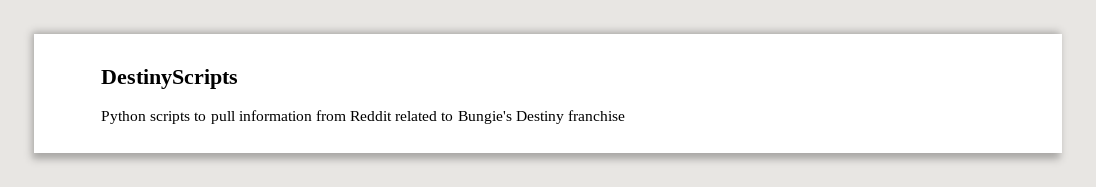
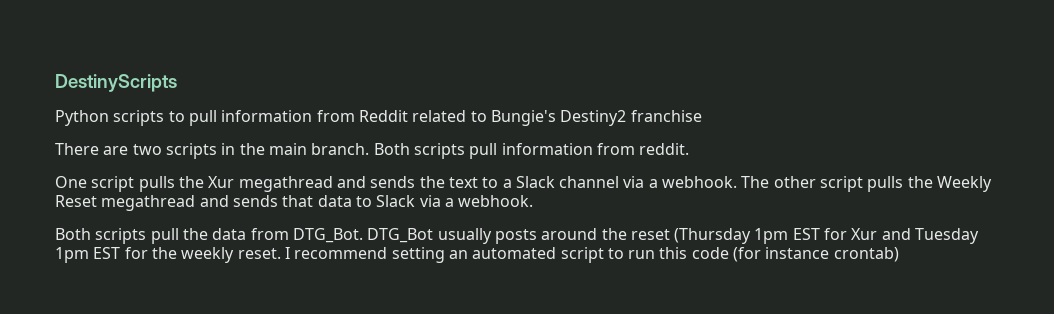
- Python scripts to pull information from Reddit related to Bungie's Destiny franchise
+ Python scripts to pull information from Reddit related to Bungie's Destiny2 franchise
+ There are two scripts in the main branch. Both scripts pull information from reddit.
+ One script pulls the Xur megathread and sends the text to a Slack channel via a webhook. The other script pulls the Weekly Reset megathread and sends that data to Slack via a webhook.
+ Both scripts pull the data from DTG_Bot. DTG_Bot usually posts around the reset (Thursday 1pm EST for Xur and Tuesday 1pm EST for the weekly reset. I recommend setting an automated script to run this code (for instance crontab)

